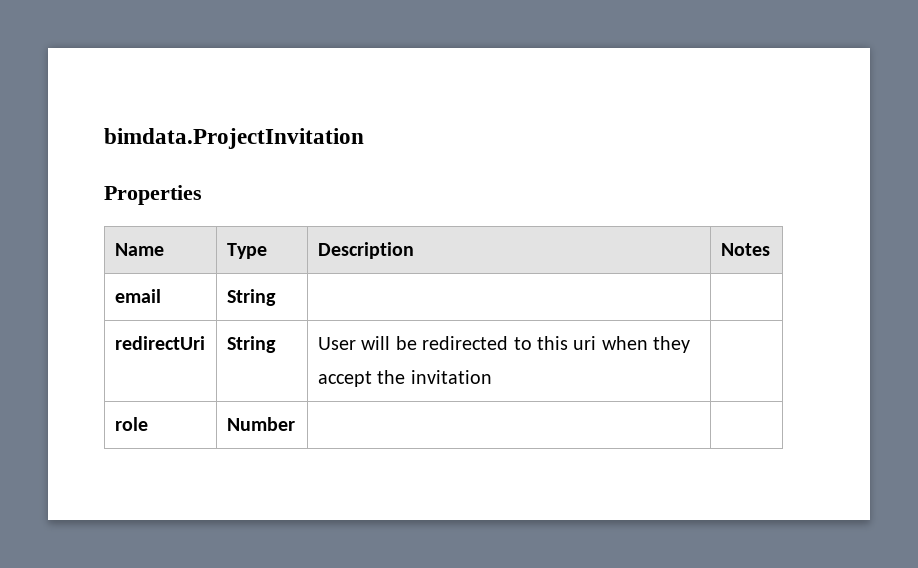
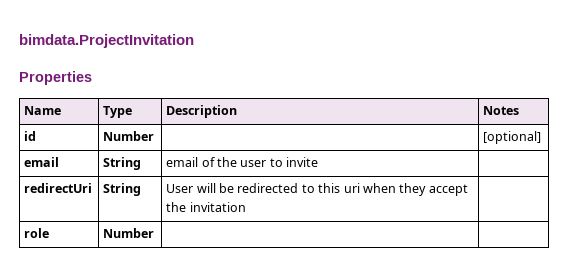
+ id | Number | | [optional]
- email | String | |
+ email | String | email of the user to invite |

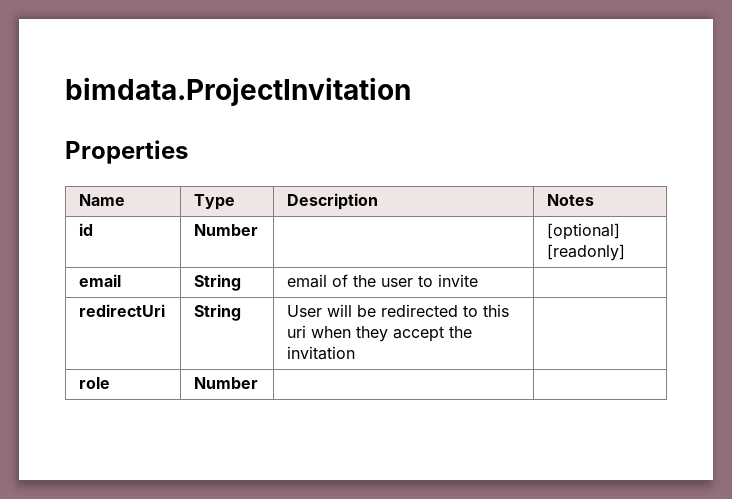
- id | Number | | [optional]
+ id | Number | | [optional] [readonly]

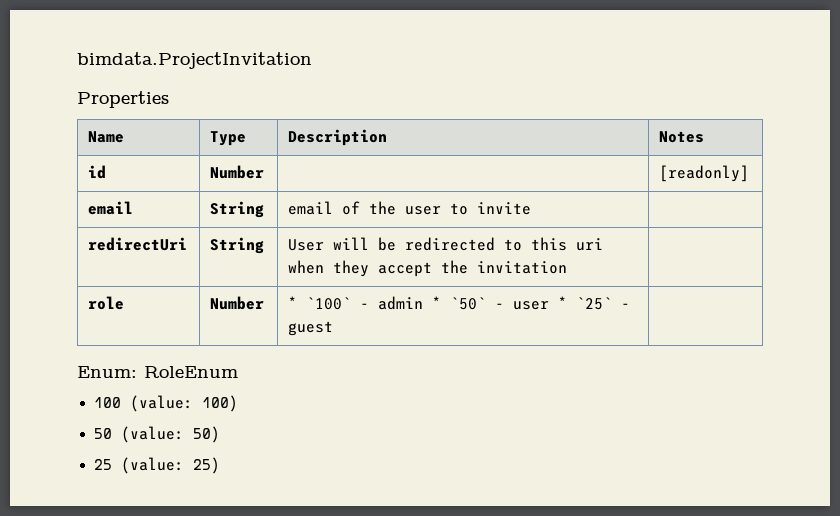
- id | Number | | [optional] [readonly]
+ id | Number | | [readonly]
- role | Number | |
+ role | Number | * `100` - admin * `50` - user * `25` - guest |
+ Enum: RoleEnum
+ 100 (value: 100)
+ 50 (value: 50)
+ 25 (value: 25)

